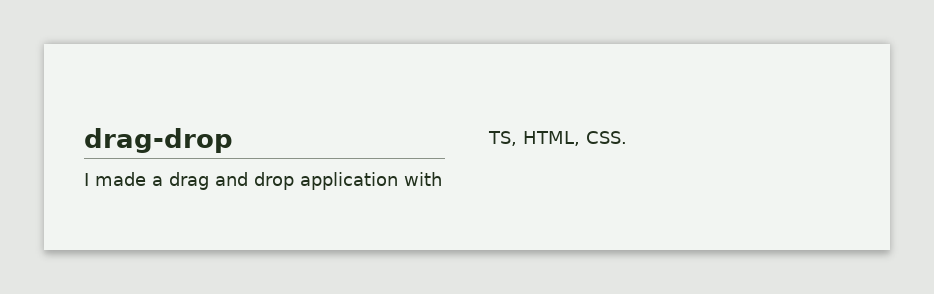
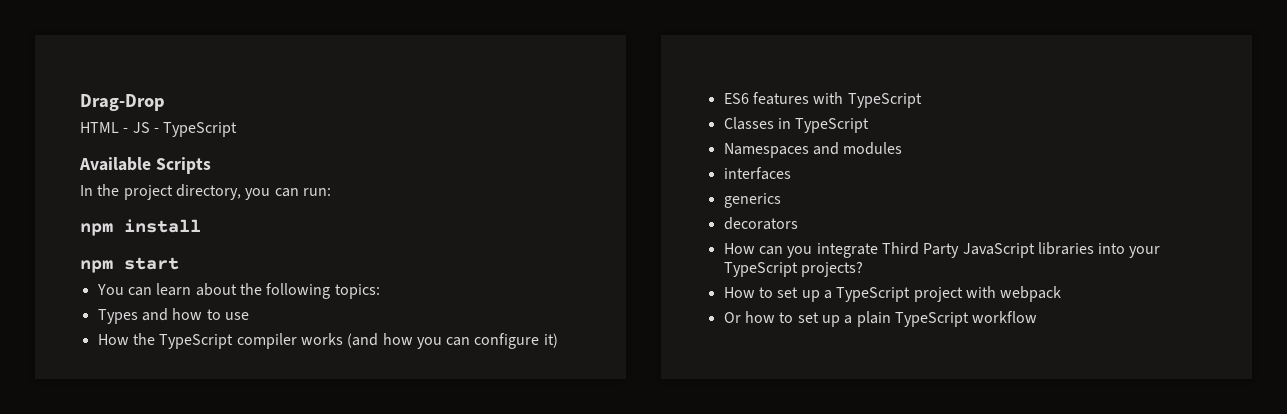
- drag-drop
- I made a drag and drop application with TS, HTML, CSS.
+ Drag-Drop
+ HTML - JS - TypeScript
+ Available Scripts
+ In the project directory, you can run:
+ npm install
+ npm start
+ You can learn about the following topics:
+ Types and how to use
+ How the TypeScript compiler works (and how you can configure it)
+ ES6 features with TypeScript
+ Classes in TypeScript
+ Namespaces and modules
+ interfaces
+ generics
+ decorators
+ How can you integrate Third Party JavaScript libraries into your TypeScript projects?
+ How to set up a TypeScript project with webpack
+ Or how to set up a plain TypeScript workflow

